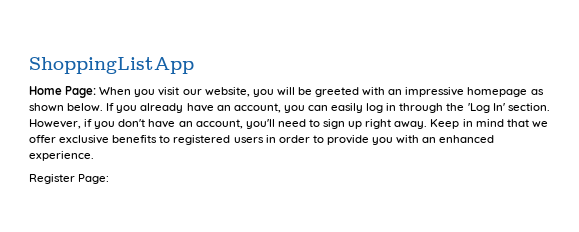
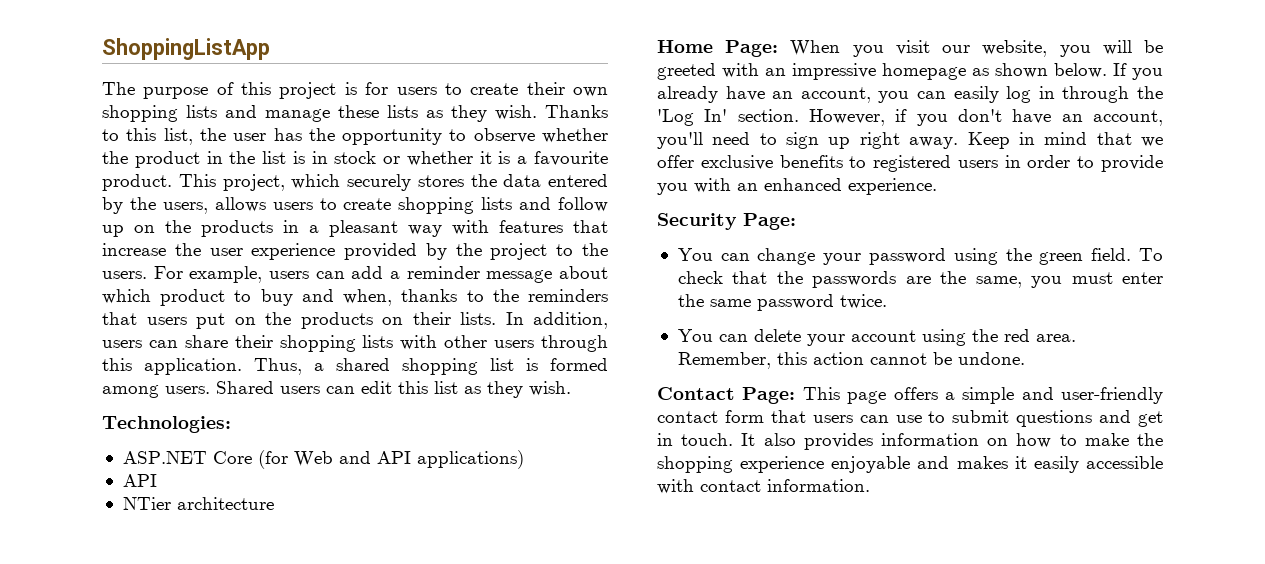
+ The purpose of this project is for users to create their own shopping lists and manage these lists as they wish. Thanks to this list, the user has the opportunity to observe whether the product in the list is in stock or whether it is a favourite product. This project, which securely stores the data entered by the users, allows users to create shopping lists and follow up on the products in a pleasant way with features that increase the user experience provided by the project to the users. For example, users can add a reminder message about which product to buy and when, thanks to the reminders that users put on the products on their lists. In addition, users can share their shopping lists with other users through this application. Thus, a shared shopping list is formed among users. Shared users can edit this list as they wish.
+ Technologies:
+ ASP.NET Core (for Web and API applications)
+ API
+ NTier architecture
- Register Page:
+ Security Page:
+ You can change your password using the green field. To check that the passwords are the same, you must enter the same password twice.
+ You can delete your account using the red area. Remember, this action cannot be undone.
+ Contact Page: This page offers a simple and user-friendly contact form that users can use to submit questions and get in touch. It also provides information on how to make the shopping experience enjoyable and makes it easily accessible with contact information.

